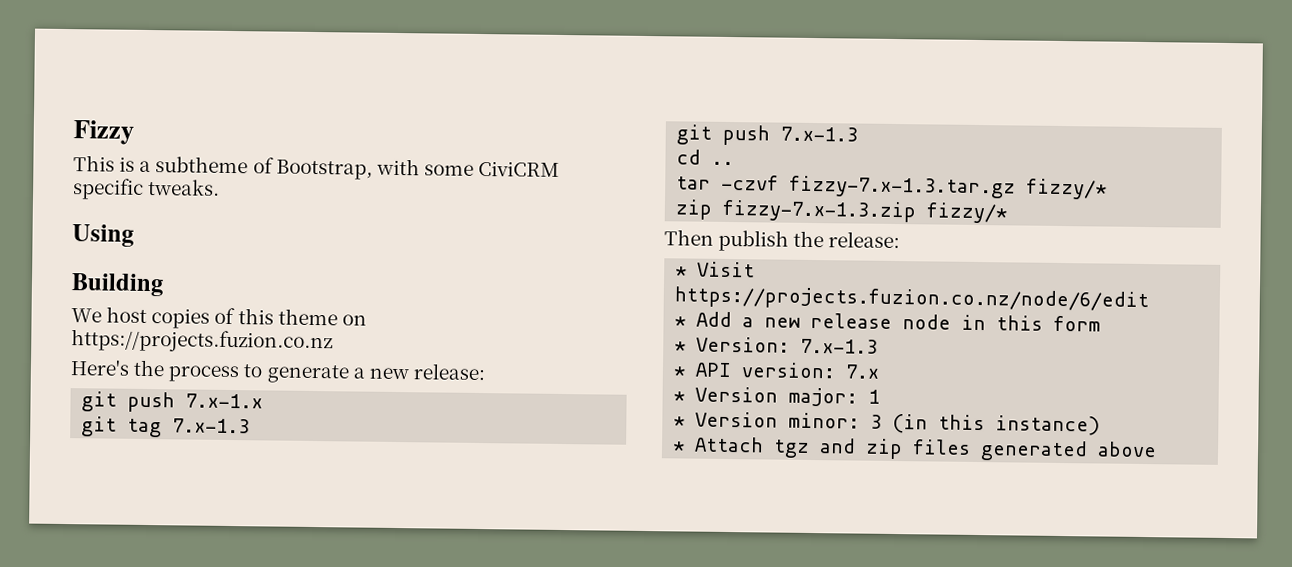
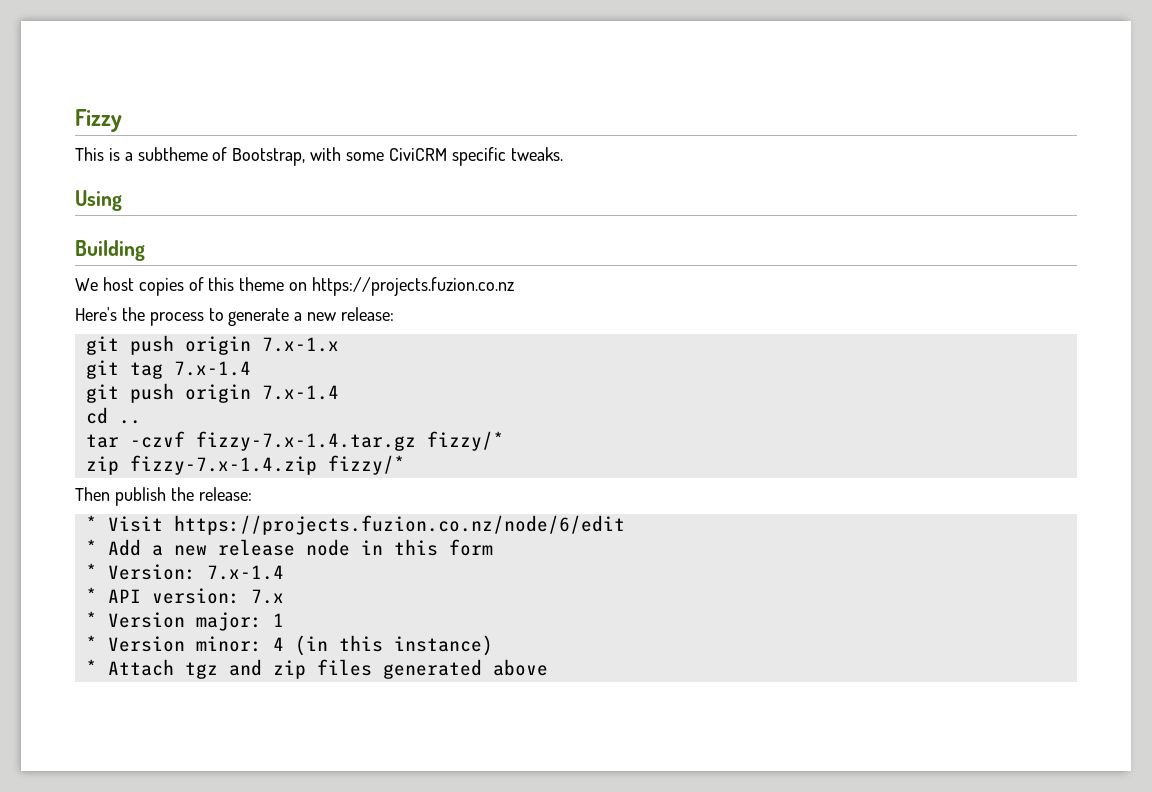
- git push 7.x-1.x
+ git push origin 7.x-1.x
- git tag 7.x-1.3
- git push 7.x-1.3
+ git tag 7.x-1.4
+ git push origin 7.x-1.4
- tar -czvf fizzy-7.x-1.3.tar.gz fizzy/*
+ tar -czvf fizzy-7.x-1.4.tar.gz fizzy/*
- zip fizzy-7.x-1.3.zip fizzy/*
+ zip fizzy-7.x-1.4.zip fizzy/*
- * Version: 7.x-1.3
+ * Version: 7.x-1.4
- * Version minor: 3 (in this instance)
+ * Version minor: 4 (in this instance)

